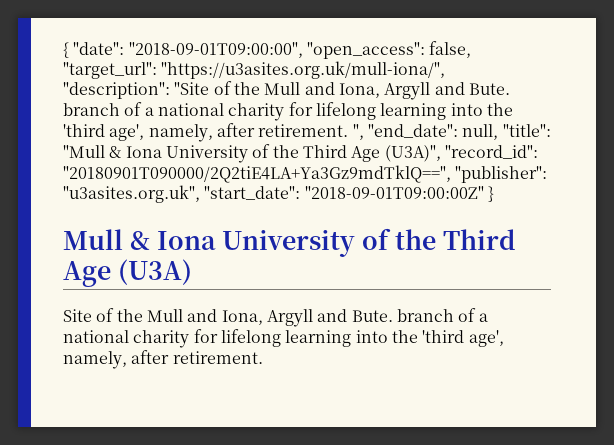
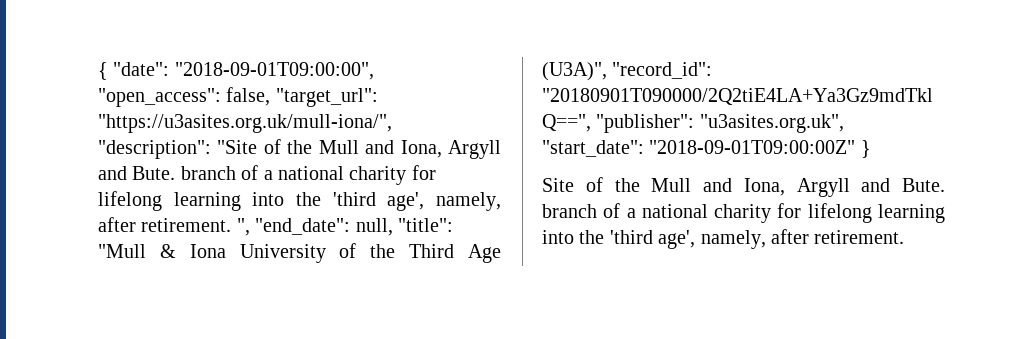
- Mull & Iona University of the Third Age (U3A)

